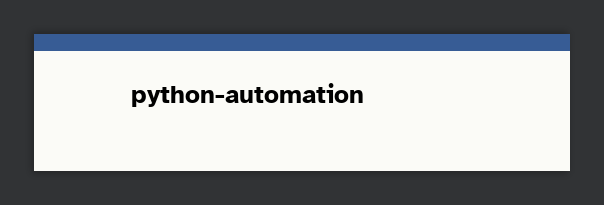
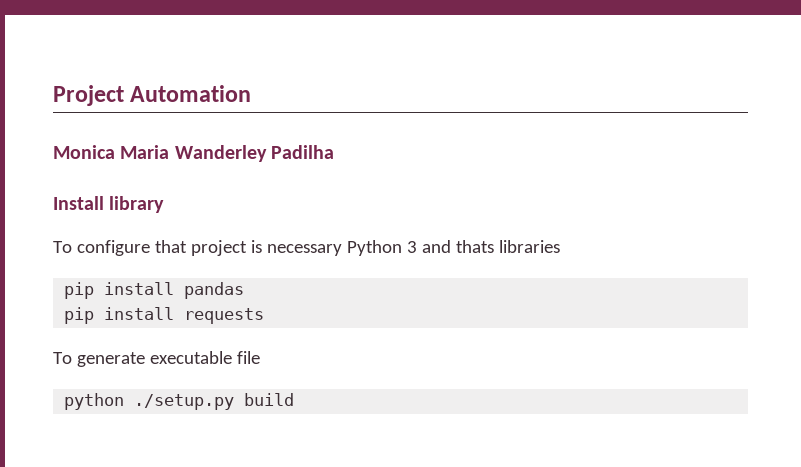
- python-automation
+ Project Automation
+ Monica Maria Wanderley Padilha
+ Install library
+ To configure that project is necessary Python 3 and thats libraries
+ pip install pandas
+ pip install requests
+ To generate executable file
+ python ./setup.py build

